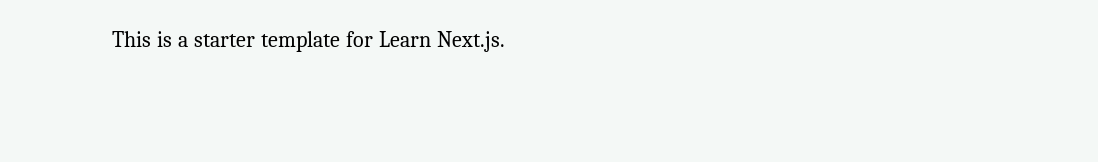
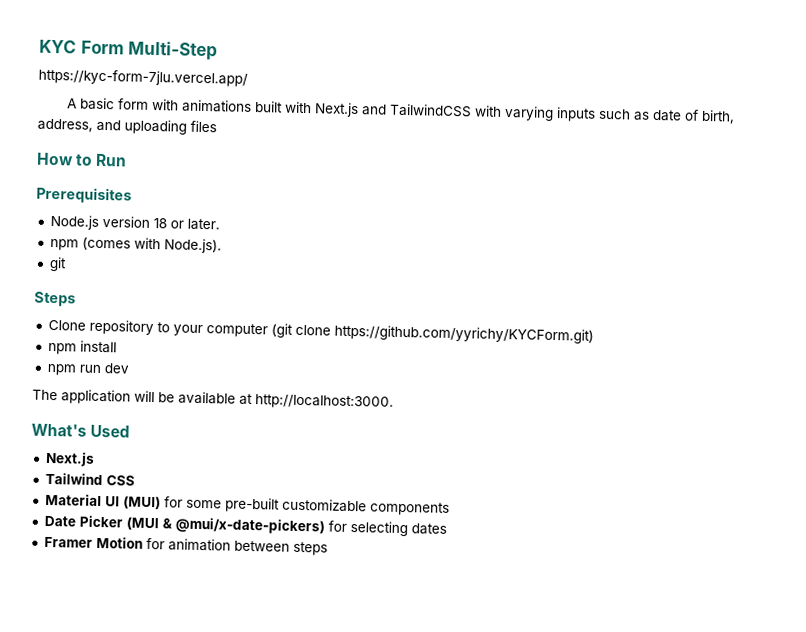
- This is a starter template for Learn Next.js.
+ KYC Form Multi-Step
+ https://kyc-form-7jlu.vercel.app/
+ A basic form with animations built with Next.js and TailwindCSS with varying inputs such as date of birth, address, and uploading files
+ How to Run
+ Prerequisites
+ Node.js version 18 or later.
+ npm (comes with Node.js).
+ git
+ Steps
+ Clone repository to your computer (git clone https://github.com/yyrichy/KYCForm.git)
+ npm install
+ npm run dev
+ The application will be available at http://localhost:3000.
+ What's Used
+ Next.js
+ Tailwind CSS
+ Material UI (MUI) for some pre-built customizable components
+ Date Picker (MUI & @mui/x-date-pickers) for selecting dates
+ Framer Motion for animation between steps

